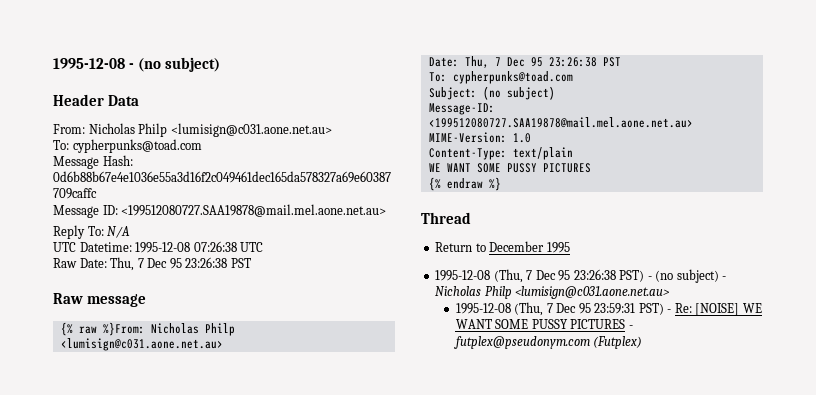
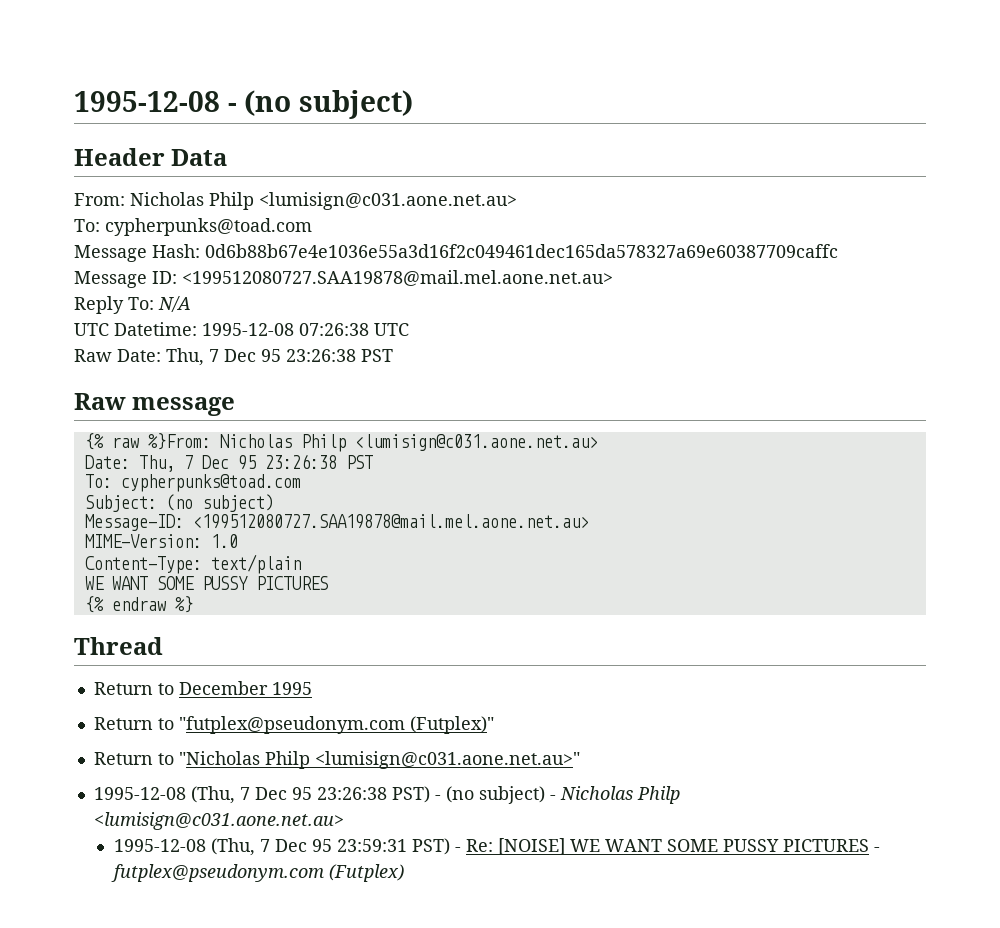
+ Return to "futplex@pseudonym.com (Futplex)"
+ Return to "Nicholas Philp <lumisign@c031.aone.net.au>"

